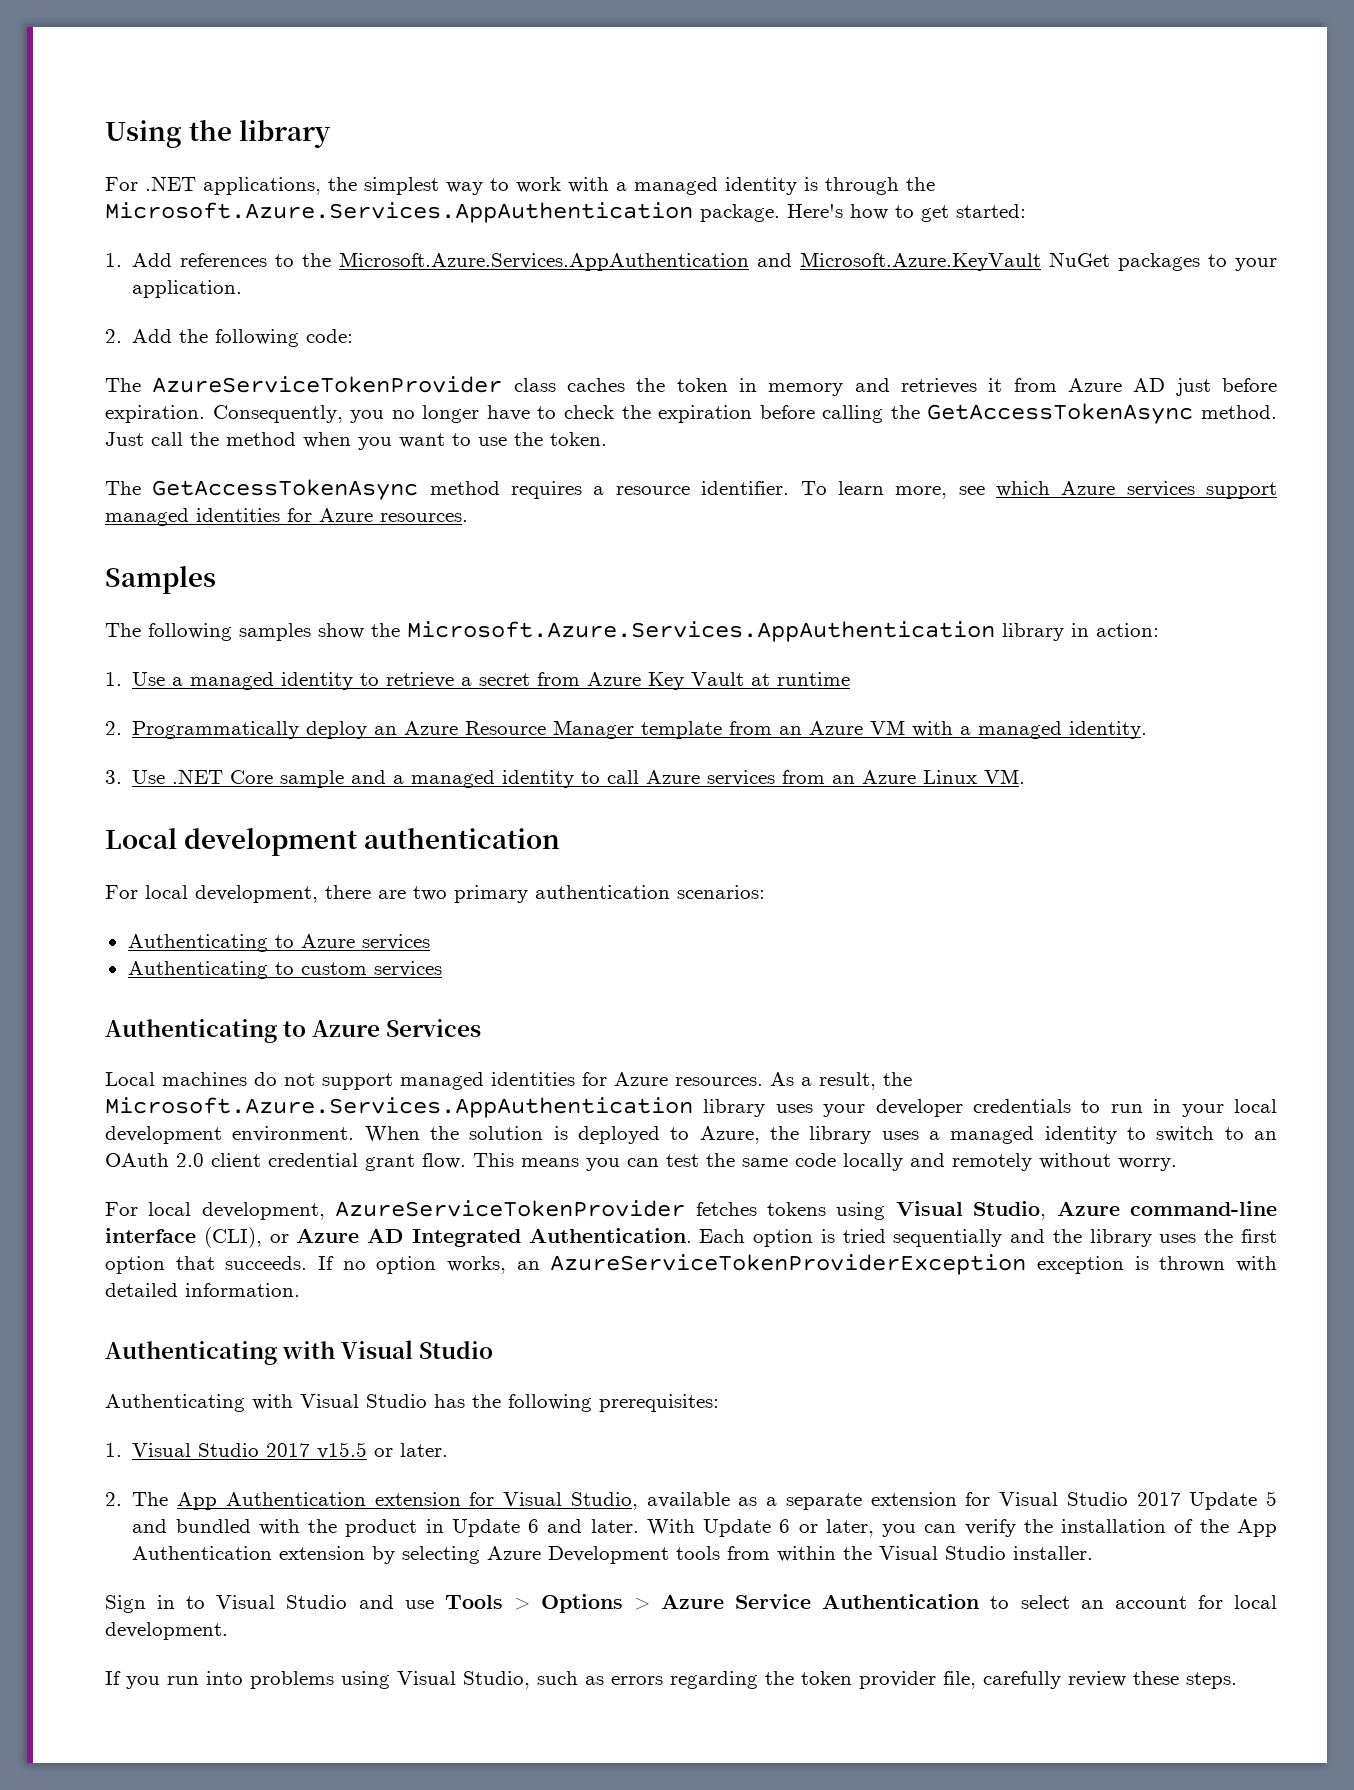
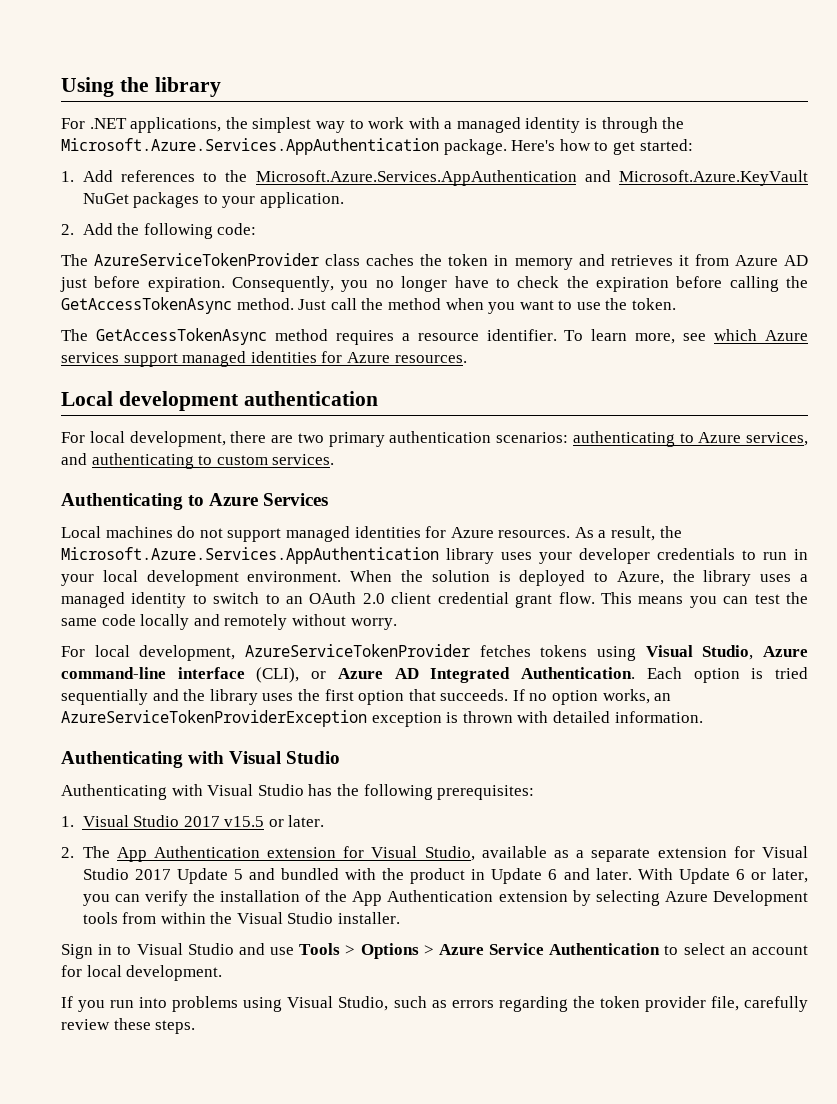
- Samples
- The following samples show the Microsoft.Azure.Services.AppAuthentication library in action:
- 1. Use a managed identity to retrieve a secret from Azure Key Vault at runtime
- 2. Programmatically deploy an Azure Resource Manager template from an Azure VM with a managed identity.
- 3. Use .NET Core sample and a managed identity to call Azure services from an Azure Linux VM.
- For local development, there are two primary authentication scenarios:
- Authenticating to Azure services
- Authenticating to custom services
+ For local development, there are two primary authentication scenarios: authenticating to Azure services, and authenticating to custom services.

